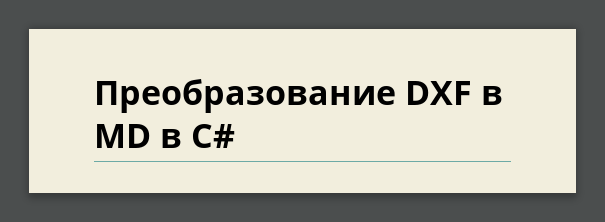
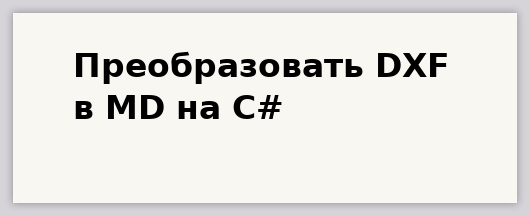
- Преобразование DXF в MD в C#
+ Преобразовать DXF в MD на C#

